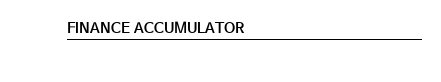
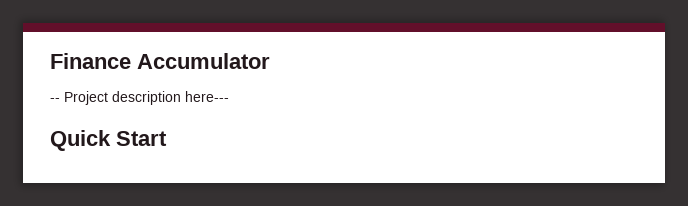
- FINANCE ACCUMULATOR
+ Finance Accumulator
+ -- Project description here---
+ Quick Start

